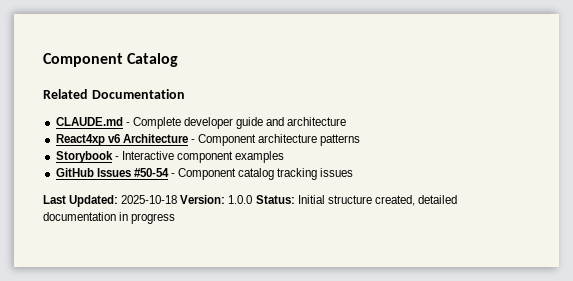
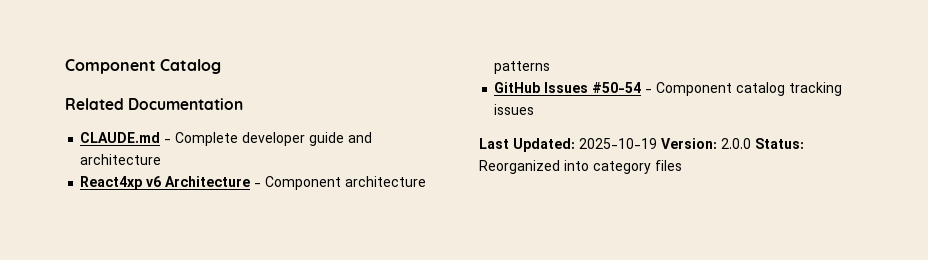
- Storybook - Interactive component examples
- Last Updated: 2025-10-18 Version: 1.0.0 Status: Initial structure created, detailed documentation in progress
+ Last Updated: 2025-10-19 Version: 2.0.0 Status: Reorganized into category files

